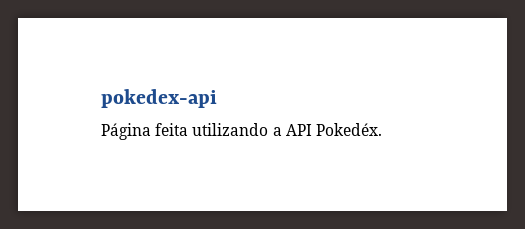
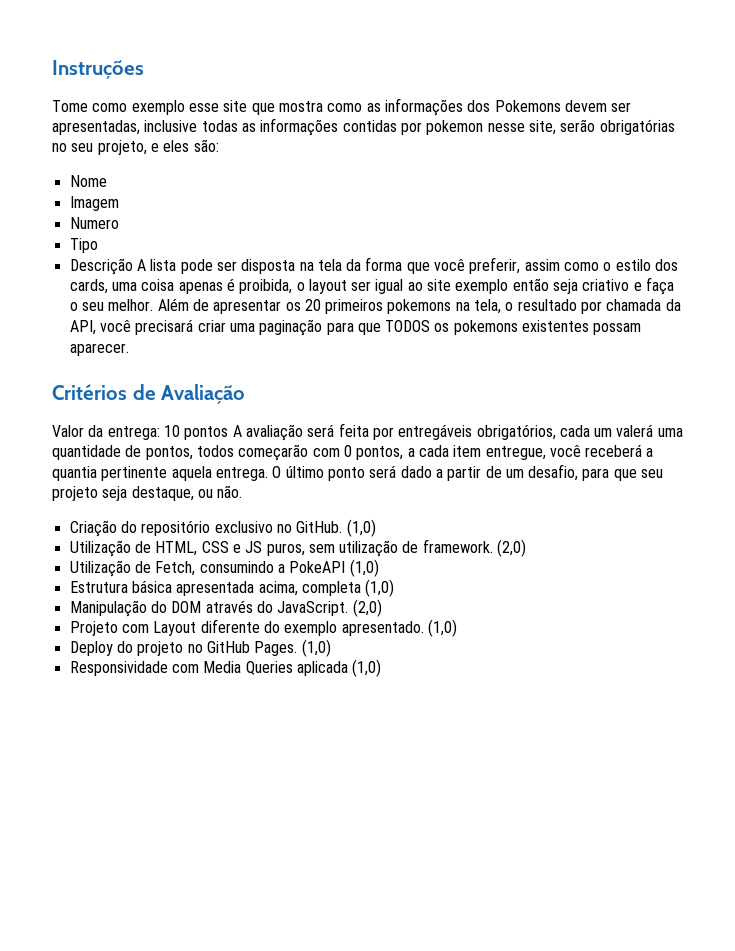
- pokedex-api
- Página feita utilizando a API Pokedéx.
+ Instruções
+ Tome como exemplo esse site que mostra como as informações dos Pokemons devem ser apresentadas, inclusive todas as informações contidas por pokemon nesse site, serão obrigatórias no seu projeto, e eles são:
+ Nome
+ Imagem
+ Numero
+ Tipo
+ Descrição A lista pode ser disposta na tela da forma que você preferir, assim como o estilo dos cards, uma coisa apenas é proibida, o layout ser igual ao site exemplo então seja criativo e faça o seu melhor. Além de apresentar os 20 primeiros pokemons na tela, o resultado por chamada da API, você precisará criar uma paginação para que TODOS os pokemons existentes possam aparecer.
+ Critérios de Avaliação
+ Valor da entrega: 10 pontos A avaliação será feita por entregáveis obrigatórios, cada um valerá uma quantidade de pontos, todos começarão com 0 pontos, a cada item entregue, você receberá a quantia pertinente aquela entrega. O último ponto será dado a partir de um desafio, para que seu projeto seja destaque, ou não.
+ Criação do repositório exclusivo no GitHub. (1,0)
+ Utilização de HTML, CSS e JS puros, sem utilização de framework. (2,0)
+ Utilização de Fetch, consumindo a PokeAPI (1,0)
+ Estrutura básica apresentada acima, completa (1,0)
+ Manipulação do DOM através do JavaScript. (2,0)
+ Projeto com Layout diferente do exemplo apresentado. (1,0)
+ Deploy do projeto no GitHub Pages. (1,0)
+ Responsividade com Media Queries aplicada (1,0)

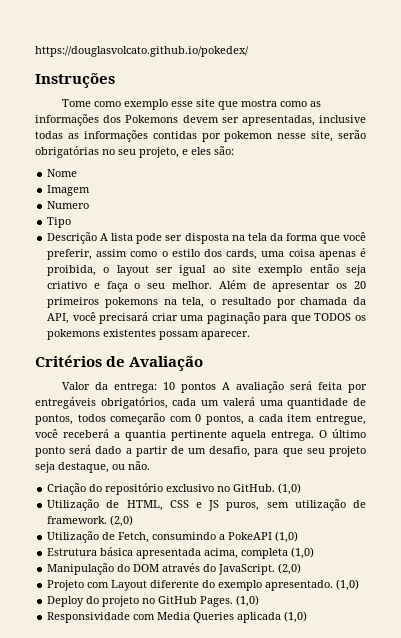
+ https://douglasvolcato.github.io/pokedex/

